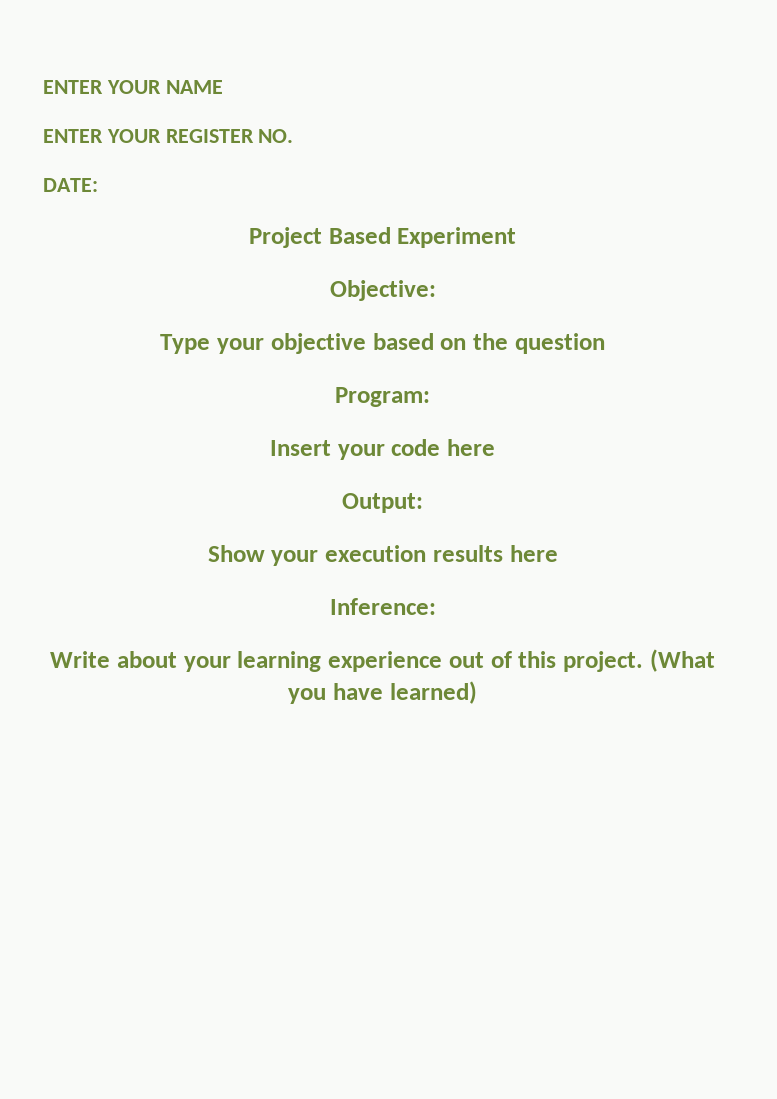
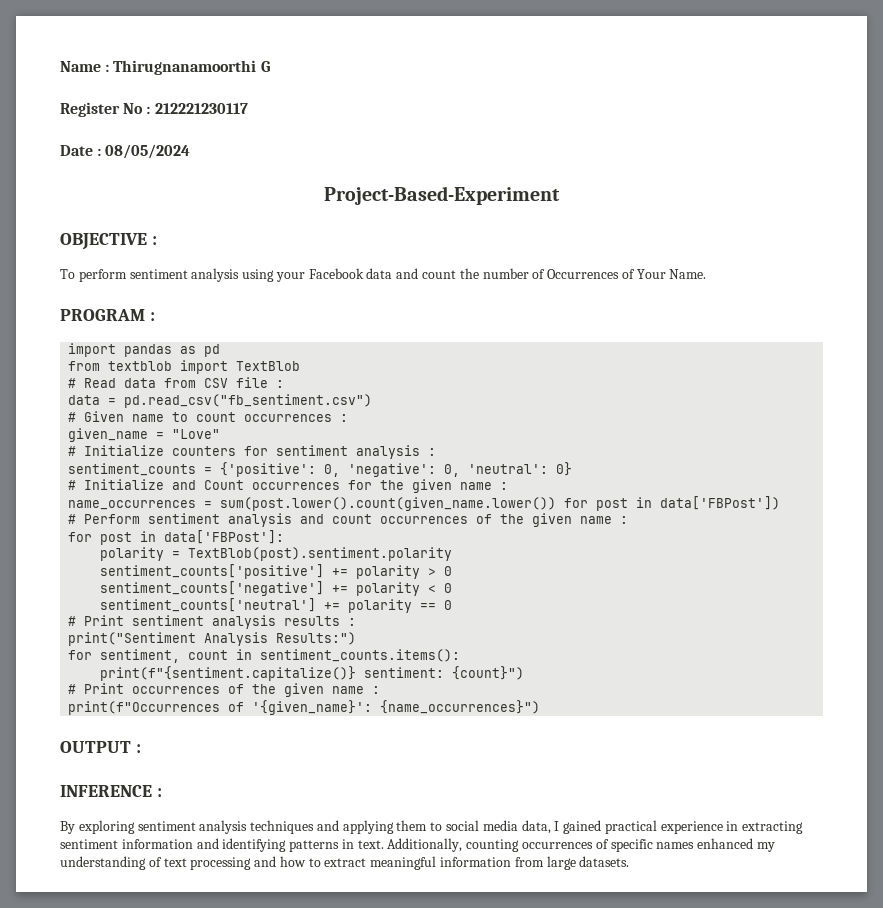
- ENTER YOUR NAME
- ENTER YOUR REGISTER NO.
- DATE:
- Project Based Experiment
- Objective:
- Type your objective based on the question
- Program:
- Insert your code here
- Output:
- Show your execution results here
- Inference:
- Write about your learning experience out of this project. (What you have learned)
+ Name : Thirugnanamoorthi G
+ Register No : 212221230117
+ Date : 08/05/2024
+ Project-Based-Experiment
+ OBJECTIVE :
+ To perform sentiment analysis using your Facebook data and count the number of Occurrences of Your Name.
+ PROGRAM :
+ import pandas as pd
+ from textblob import TextBlob
+ # Read data from CSV file :
+ data = pd.read_csv("fb_sentiment.csv")
+ # Given name to count occurrences :
+ given_name = "Love"
+ # Initialize counters for sentiment analysis :
+ sentiment_counts = {'positive': 0, 'negative': 0, 'neutral': 0}
+ # Initialize and Count occurrences for the given name :
+ name_occurrences = sum(post.lower().count(given_name.lower()) for post in data['FBPost'])
+ # Perform sentiment analysis and count occurrences of the given name :
+ for post in data['FBPost']:
+ polarity = TextBlob(post).sentiment.polarity
+ sentiment_counts['positive'] += polarity > 0
+ sentiment_counts['negative'] += polarity < 0
+ sentiment_counts['neutral'] += polarity == 0
+ # Print sentiment analysis results :
+ print("Sentiment Analysis Results:")
+ for sentiment, count in sentiment_counts.items():
+ print(f"{sentiment.capitalize()} sentiment: {count}")
+ # Print occurrences of the given name :
+ print(f"Occurrences of '{given_name}': {name_occurrences}")
+ OUTPUT :
+ INFERENCE :
+ By exploring sentiment analysis techniques and applying them to social media data, I gained practical experience in extracting sentiment information and identifying patterns in text. Additionally, counting occurrences of specific names enhanced my understanding of text processing and how to extract meaningful information from large datasets.

